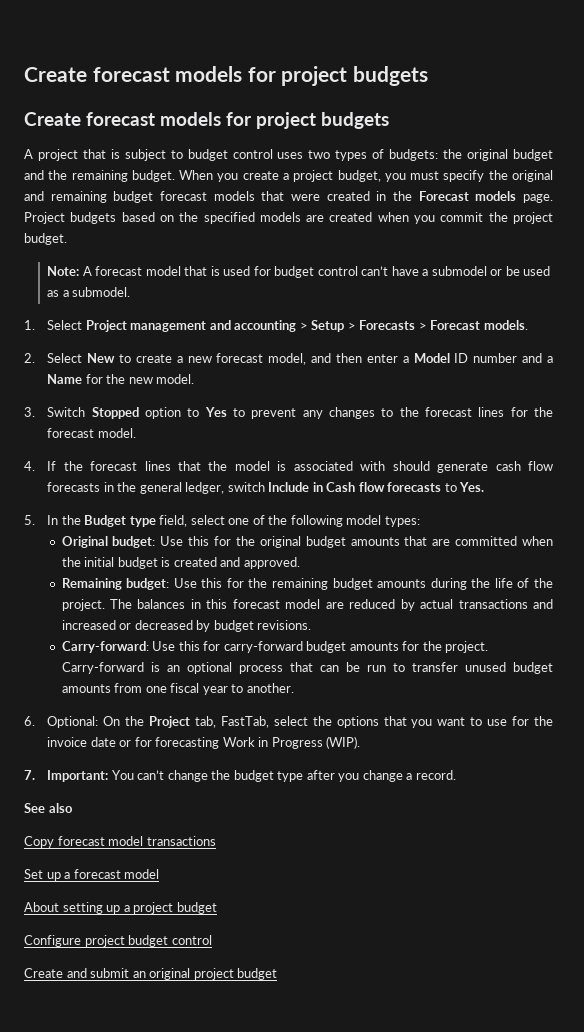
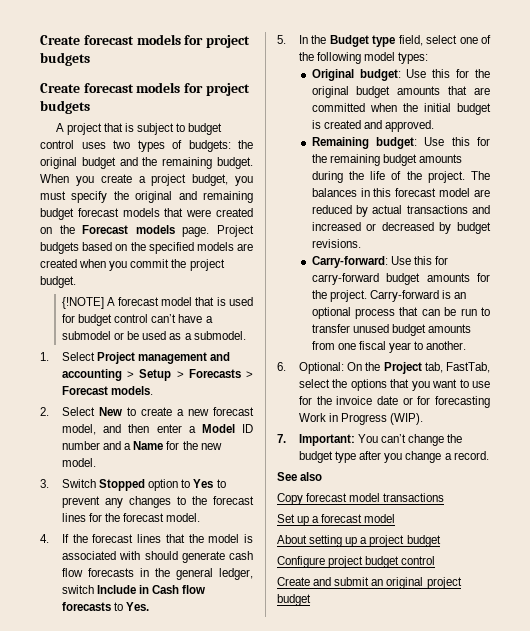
- When you create a project budget, you must specify the original and remaining budget forecast models that were created in the Forecast models page.
+ When you create a project budget, you must specify the original and remaining budget forecast models that were created on the Forecast models page.
- Note: A forecast model that is used for budget control can’t have a submodel or be used as a submodel.
+ {!NOTE] A forecast model that is used for budget control can’t have a submodel or be used as a submodel.

